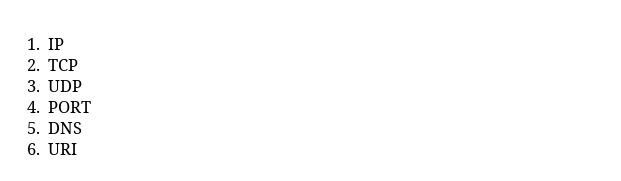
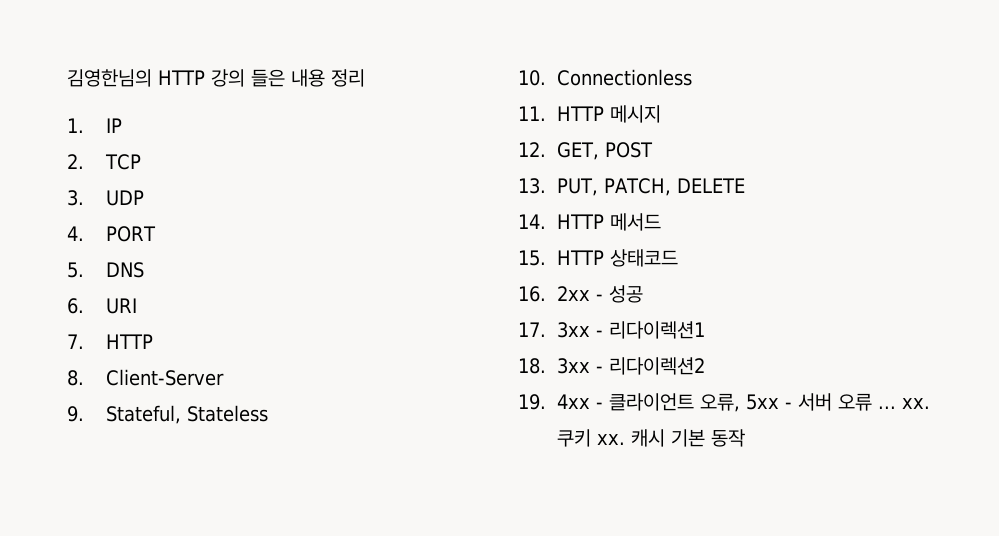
+ 김영한님의 HTTP 강의 들은 내용 정리
+ 7. HTTP
+ 8. Client-Server
+ 9. Stateful, Stateless
+ 10. Connectionless
+ 11. HTTP 메시지
+ 12. GET, POST
+ 13. PUT, PATCH, DELETE
+ 14. HTTP 메서드
+ 15. HTTP 상태코드
+ 16. 2xx - 성공
+ 17. 3xx - 리다이렉션1
+ 18. 3xx - 리다이렉션2
+ 19. 4xx - 클라이언트 오류, 5xx - 서버 오류 ... xx. 쿠키 xx. 캐시 기본 동작

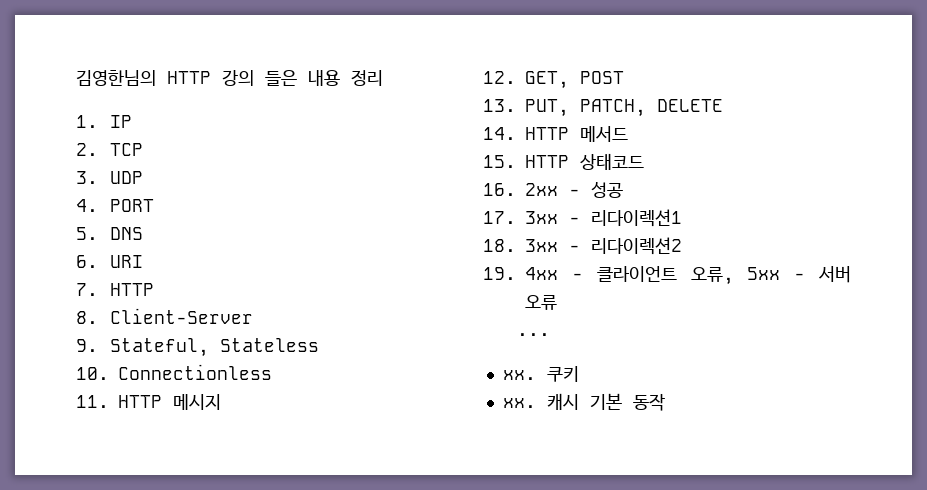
- 19. 4xx - 클라이언트 오류, 5xx - 서버 오류 ... xx.
+ 19. 4xx - 클라이언트 오류, 5xx - 서버 오류
+ ...
+ xx.
- 쿠키 xx.
+ 쿠키
+ xx.

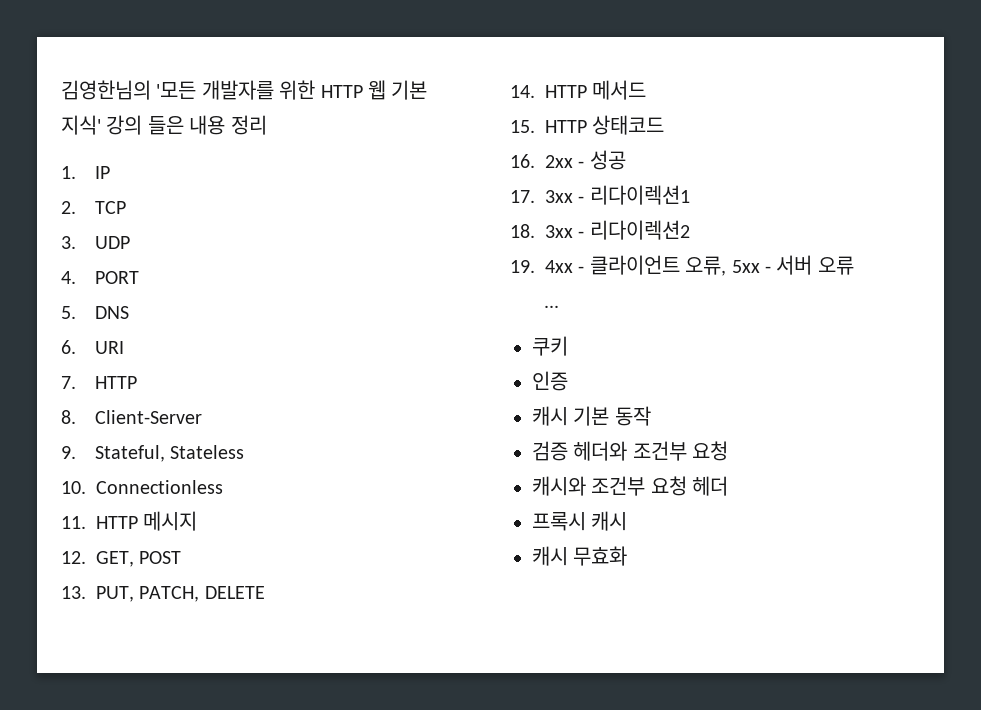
- 김영한님의 HTTP 강의 들은 내용 정리
+ 김영한님의 '모든 개발자를 위한 HTTP 웹 기본 지식' 강의 들은 내용 정리
  ...
- xx. 쿠키
+ 쿠키
- xx. 캐시 기본 동작
+ 인증
+ 캐시 기본 동작
+ 검증 헤더와 조건부 요청
+ 캐시와 조건부 요청 헤더
+ 프록시 캐시
+ 캐시 무효화

